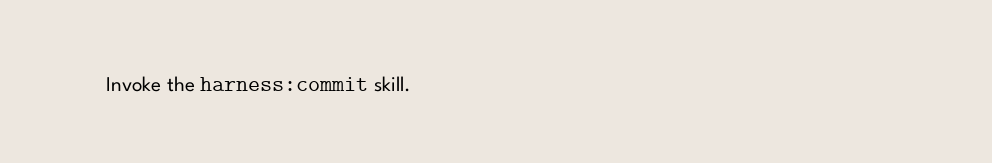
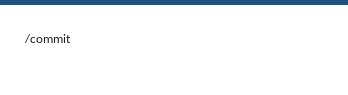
- Invoke the harness:commit skill.
+ /commit

